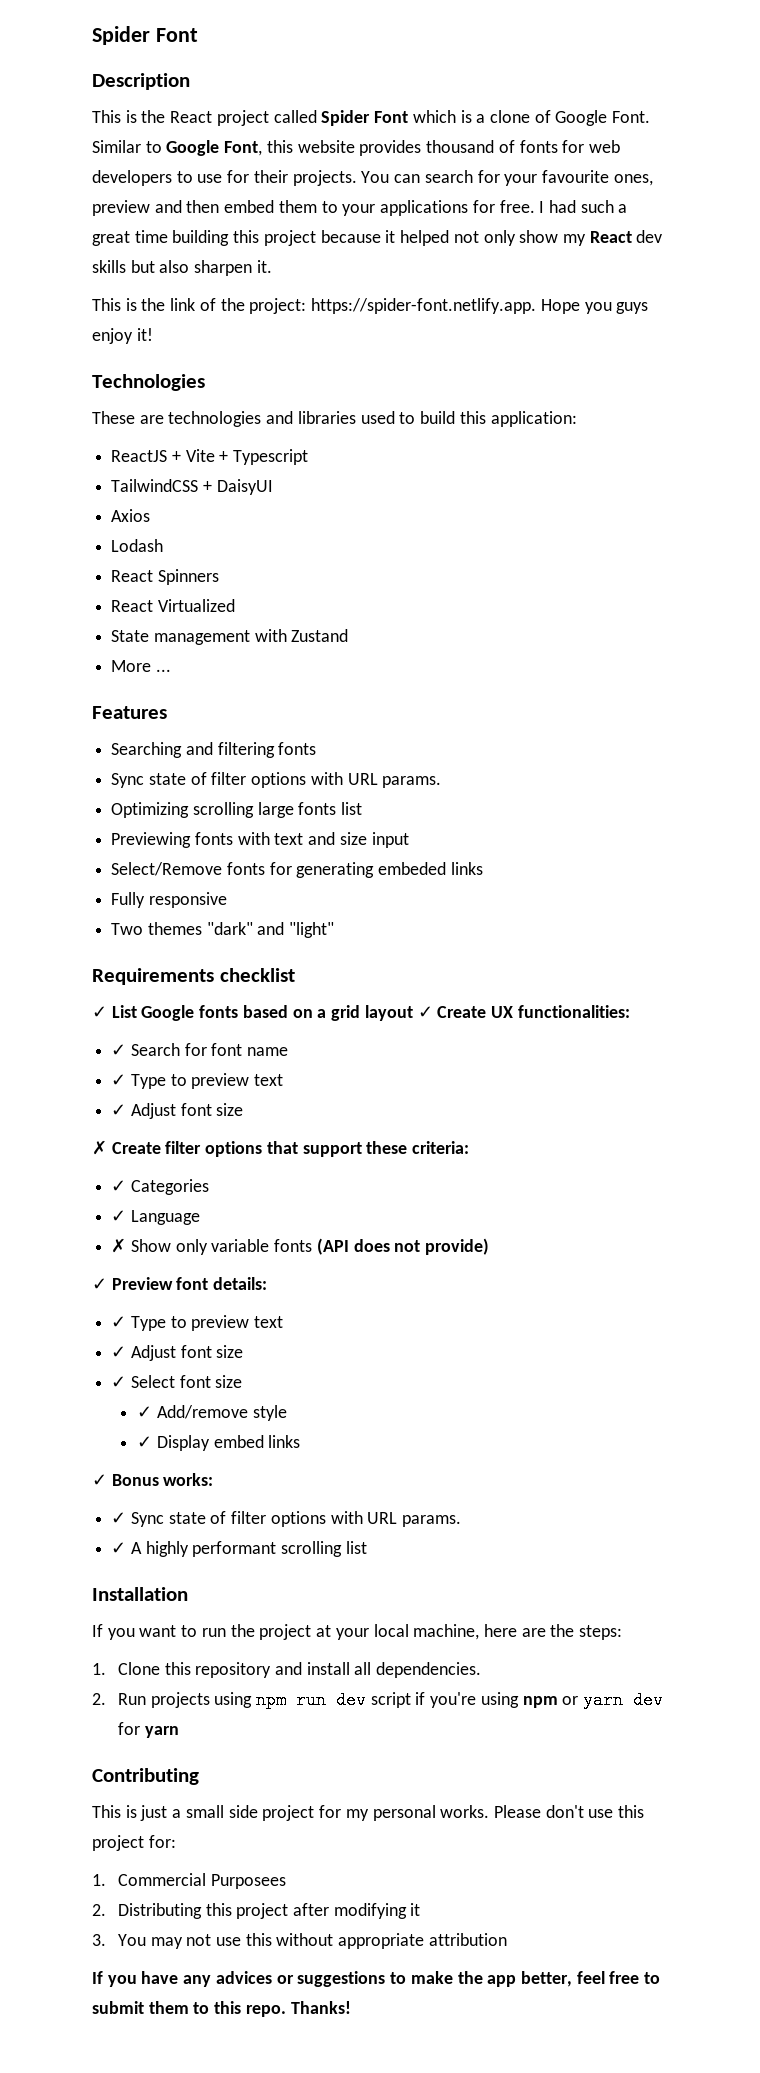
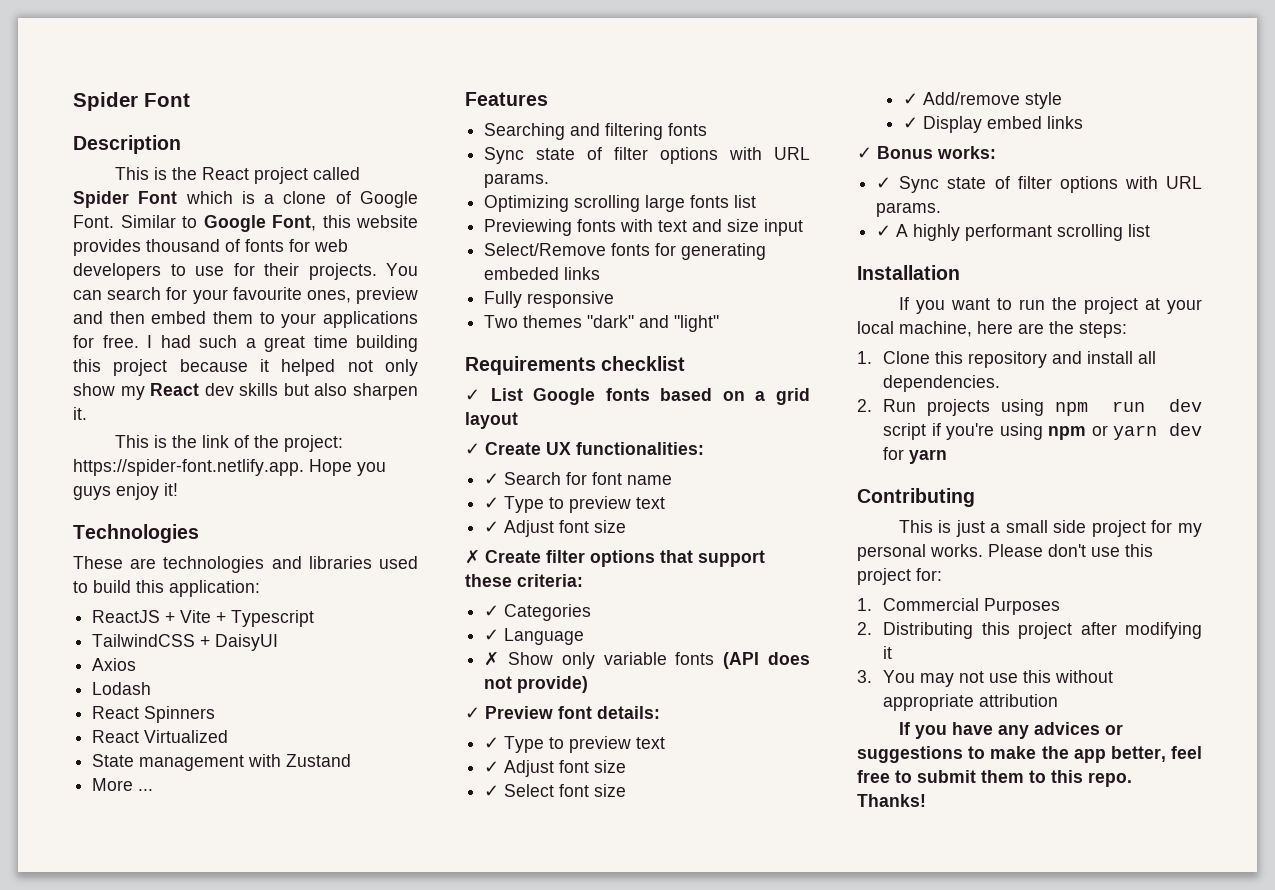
- ✓ List Google fonts based on a grid layout ✓ Create UX functionalities:
+ ✓ List Google fonts based on a grid layout
+ ✓ Create UX functionalities:
- 1. Commercial Purposees
+ 1. Commercial Purposes

